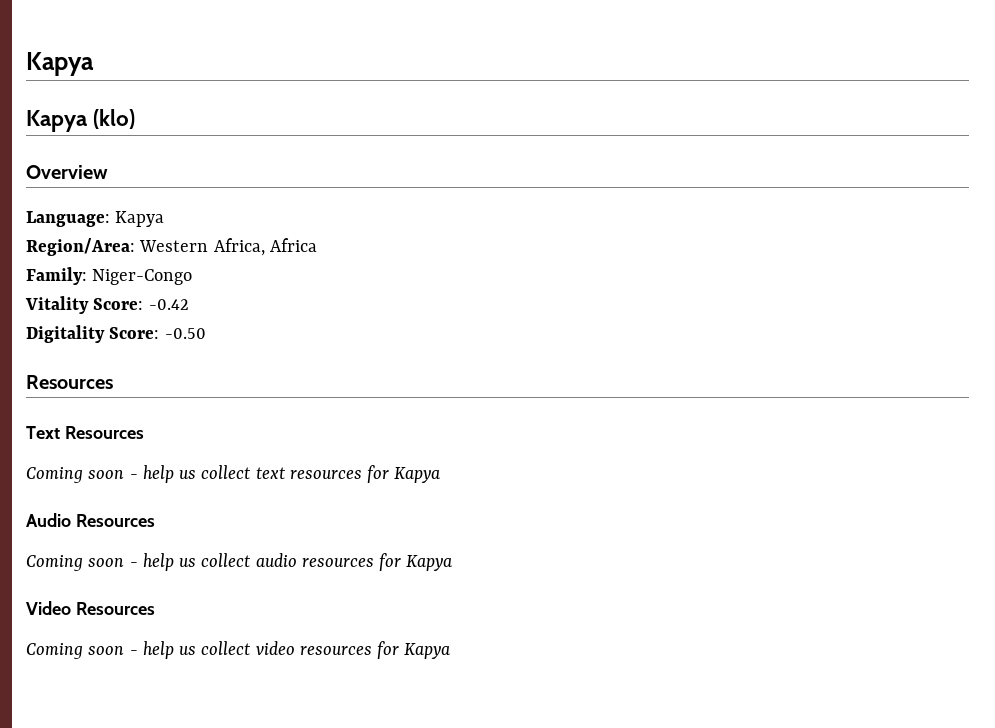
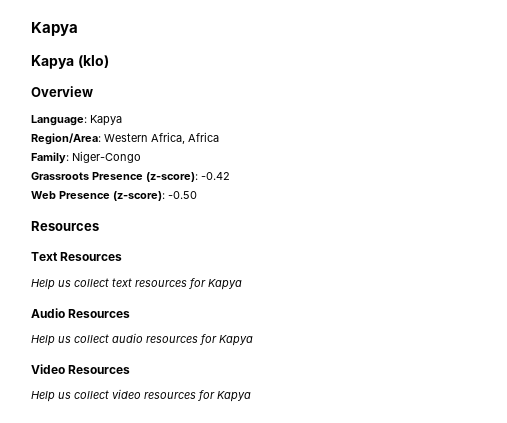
- Vitality Score: -0.42
- Digitality Score: -0.50
+ Grassroots Presence (z-score): -0.42
+ Web Presence (z-score): -0.50
- Coming soon - help us collect text resources for Kapya
+ Help us collect text resources for Kapya
- Coming soon - help us collect audio resources for Kapya
+ Help us collect audio resources for Kapya
- Coming soon - help us collect video resources for Kapya
+ Help us collect video resources for Kapya

